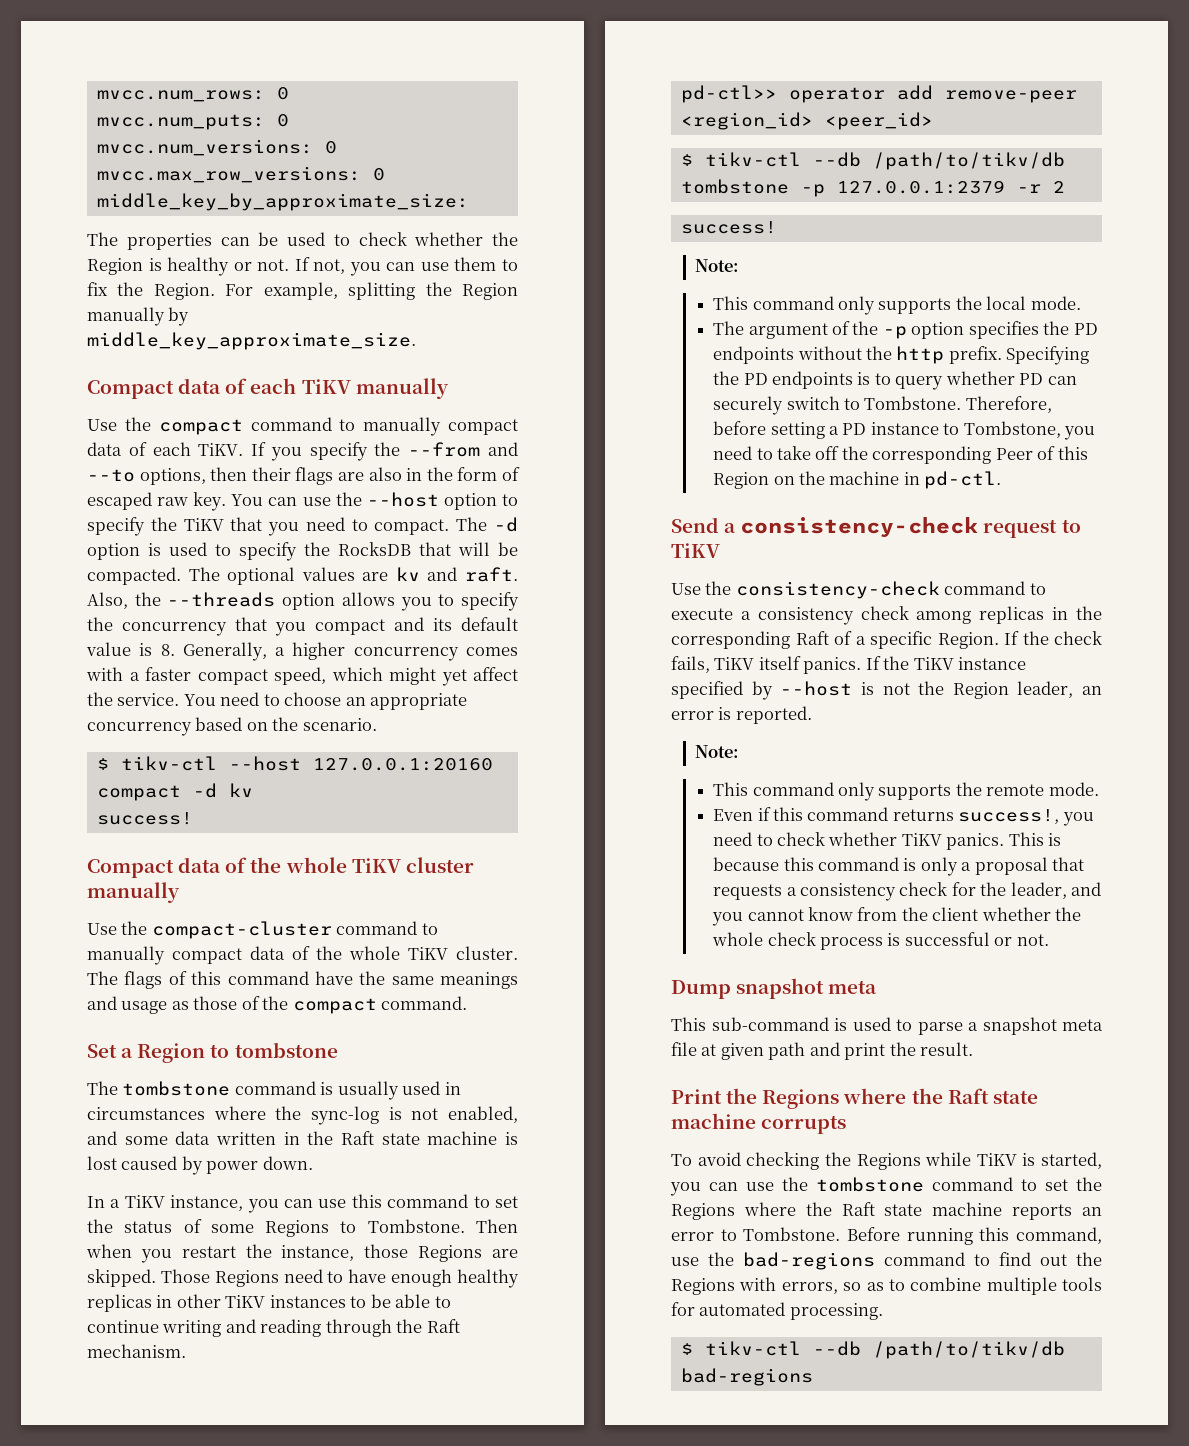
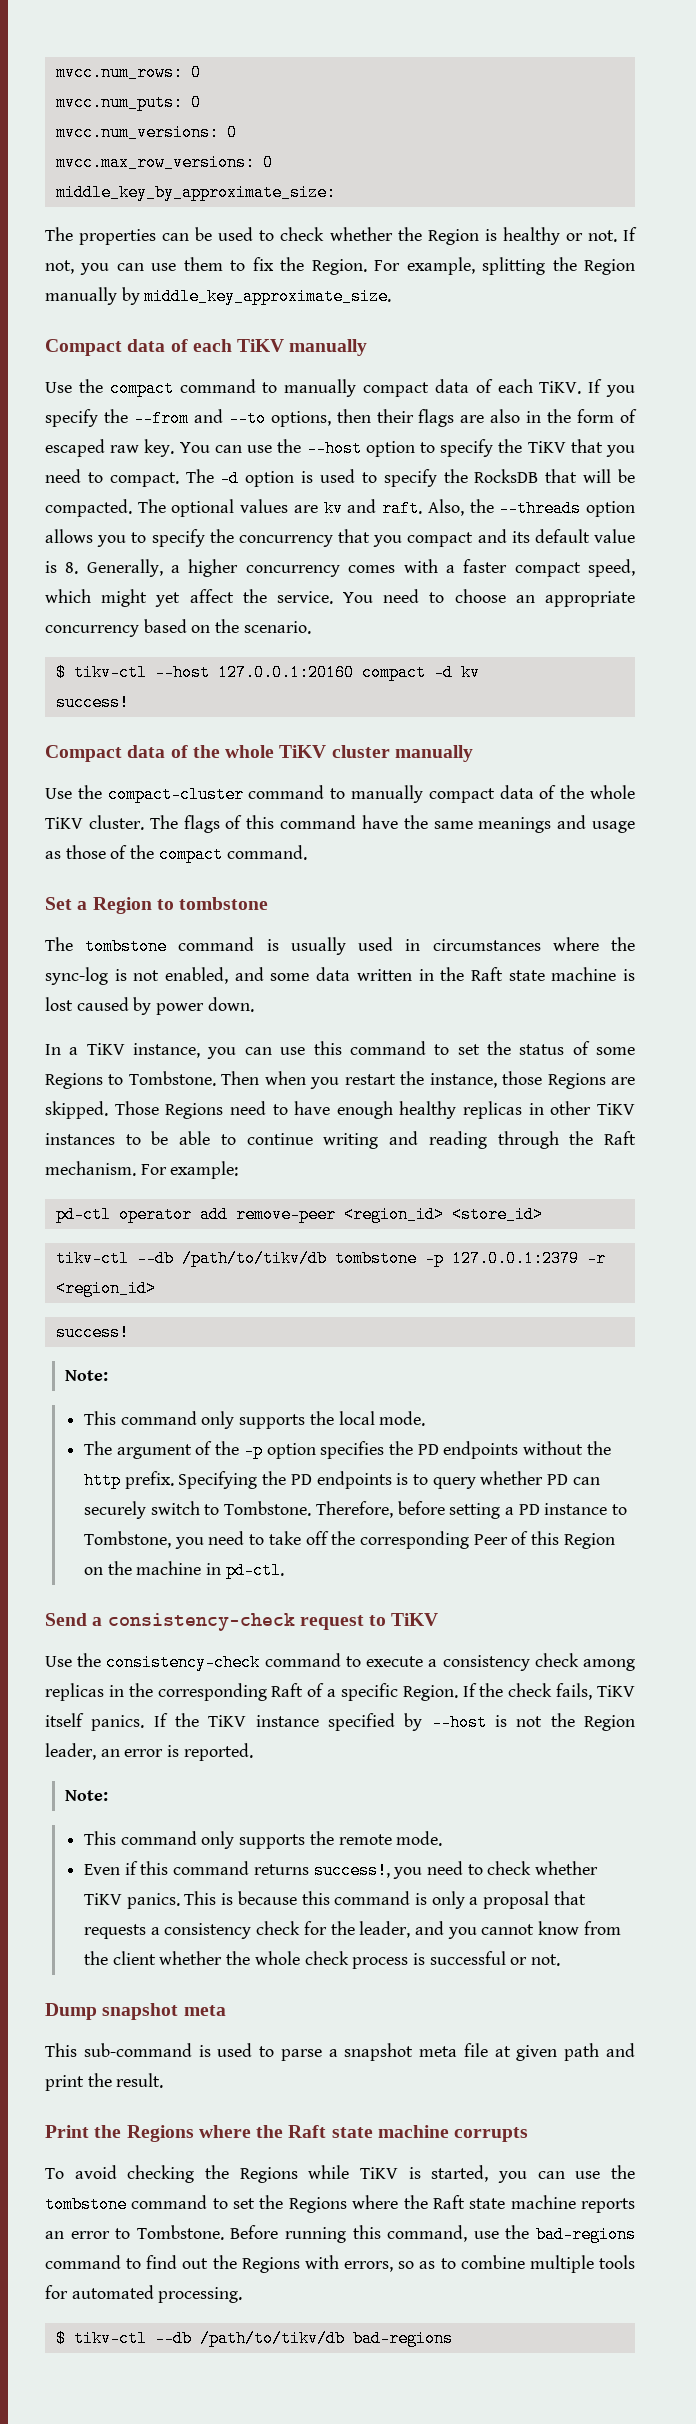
- Those Regions need to have enough healthy replicas in other TiKV instances to be able to continue writing and reading through the Raft mechanism.
- pd-ctl>> operator add remove-peer <region_id> <peer_id>
- $ tikv-ctl --db /path/to/tikv/db tombstone -p 127.0.0.1:2379 -r 2
+ Those Regions need to have enough healthy replicas in other TiKV instances to be able to continue writing and reading through the Raft mechanism. For example:
+ pd-ctl operator add remove-peer <region_id> <store_id>
+ tikv-ctl --db /path/to/tikv/db tombstone -p 127.0.0.1:2379 -r <region_id>

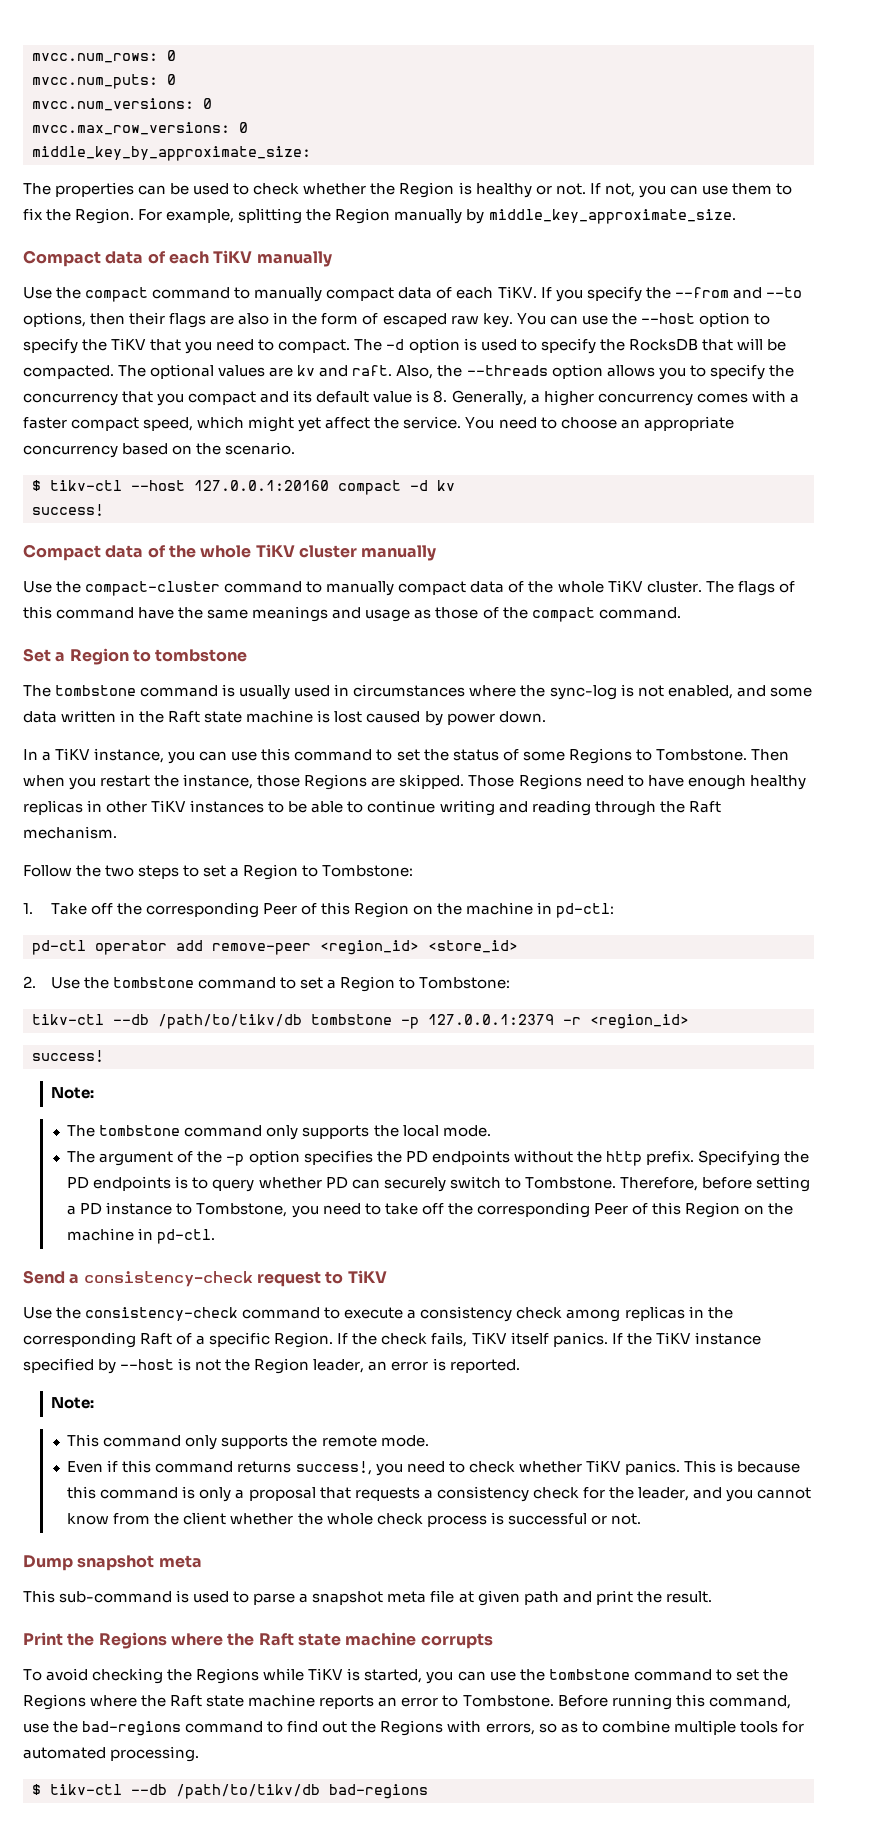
- Those Regions need to have enough healthy replicas in other TiKV instances to be able to continue writing and reading through the Raft mechanism. For example:
+ Those Regions need to have enough healthy replicas in other TiKV instances to be able to continue writing and reading through the Raft mechanism.
+ Follow the two steps to set a Region to Tombstone:
+ 1. Take off the corresponding Peer of this Region on the machine in pd-ctl:
+ 2. Use the tombstone command to set a Region to Tombstone:
- This command only supports the local mode.
+ The tombstone command only supports the local mode.

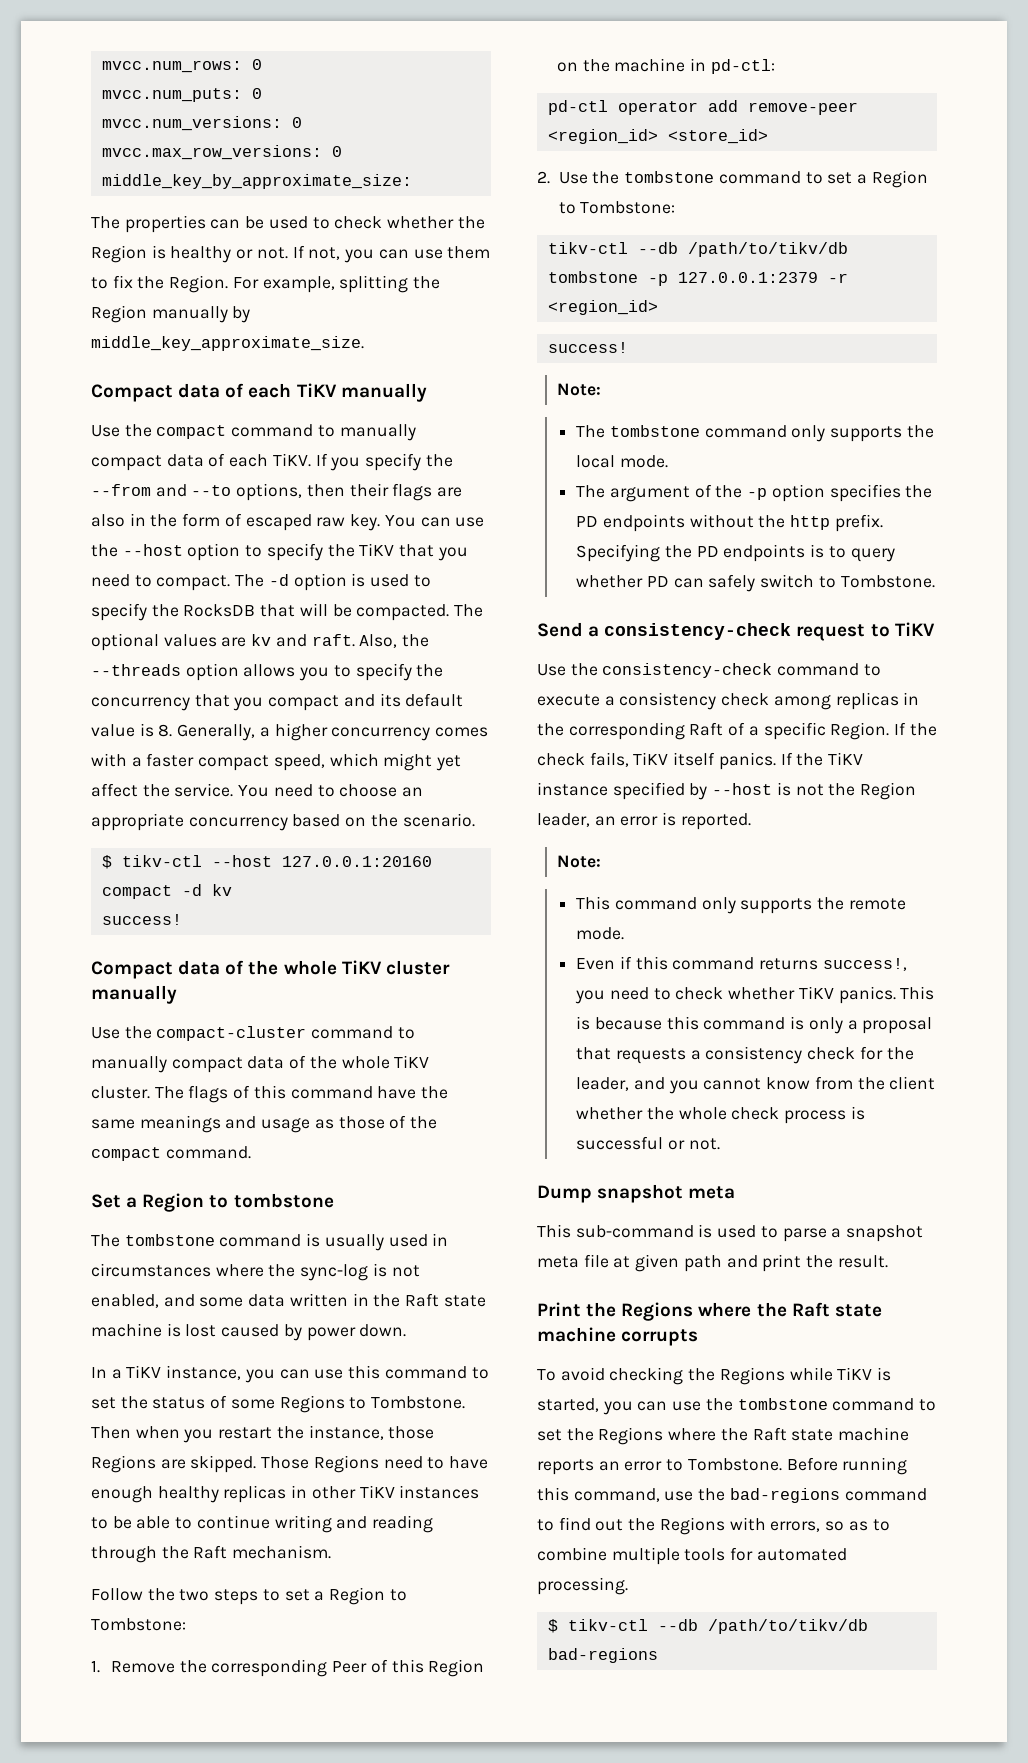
- 1. Take off the corresponding Peer of this Region on the machine in pd-ctl:
+ 1. Remove the corresponding Peer of this Region on the machine in pd-ctl:
- Specifying the PD endpoints is to query whether PD can securely switch to Tombstone. Therefore, before setting a PD instance to Tombstone, you need to take off the corresponding Peer of this Region on the machine in pd-ctl.
+ Specifying the PD endpoints is to query whether PD can safely switch to Tombstone.

